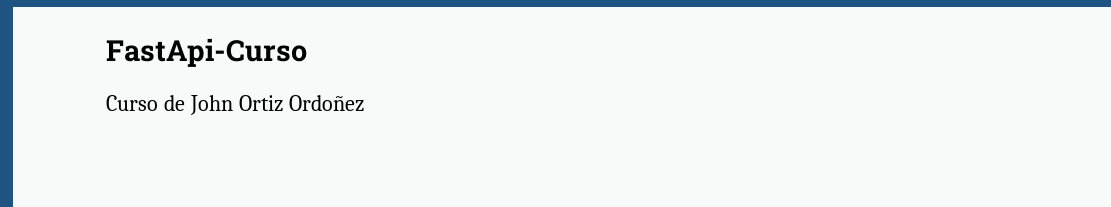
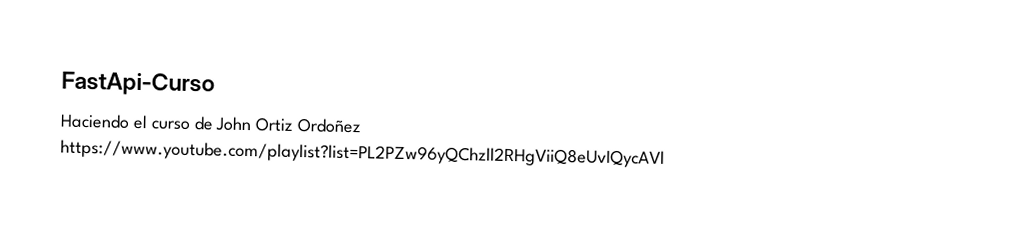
- Curso de John Ortiz Ordoñez
+ Haciendo el curso de John Ortiz Ordoñez https://www.youtube.com/playlist?list=PL2PZw96yQChzll2RHgViiQ8eUvIQycAVl

